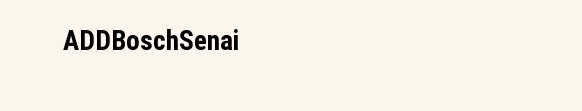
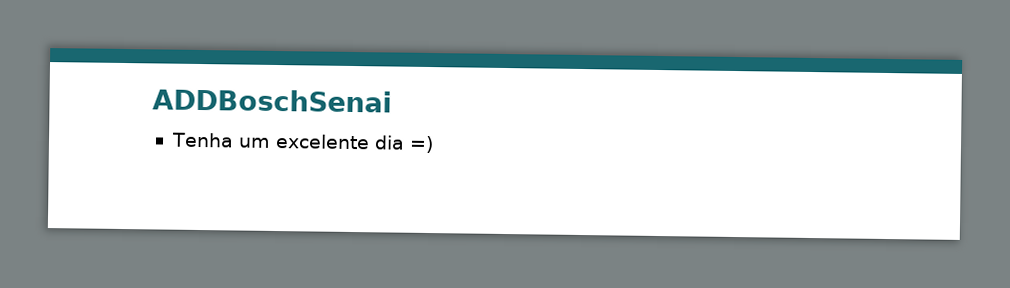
+ Tenha um excelente dia =)

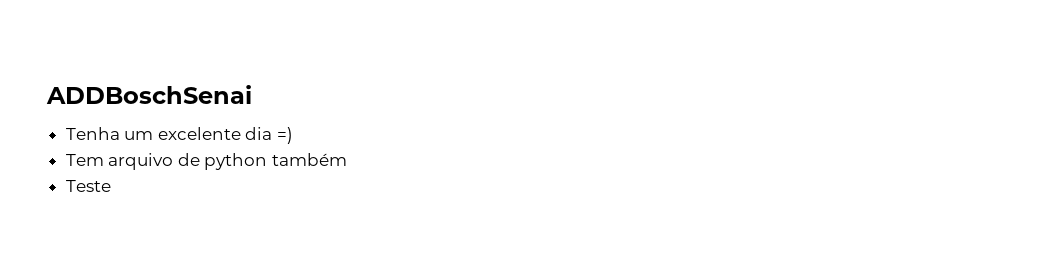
+ Tem arquivo de python também
+ Teste

